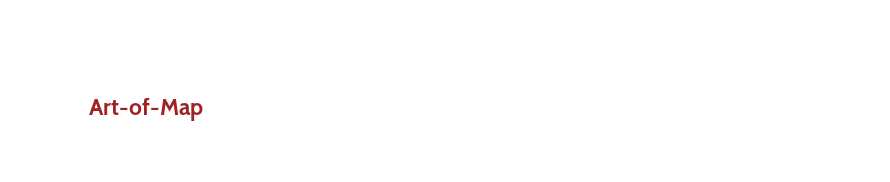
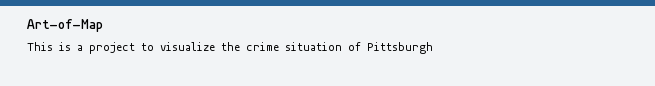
+ This is a project to visualize the crime situation of Pittsburgh

